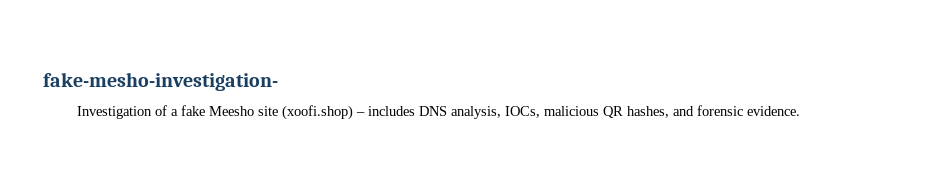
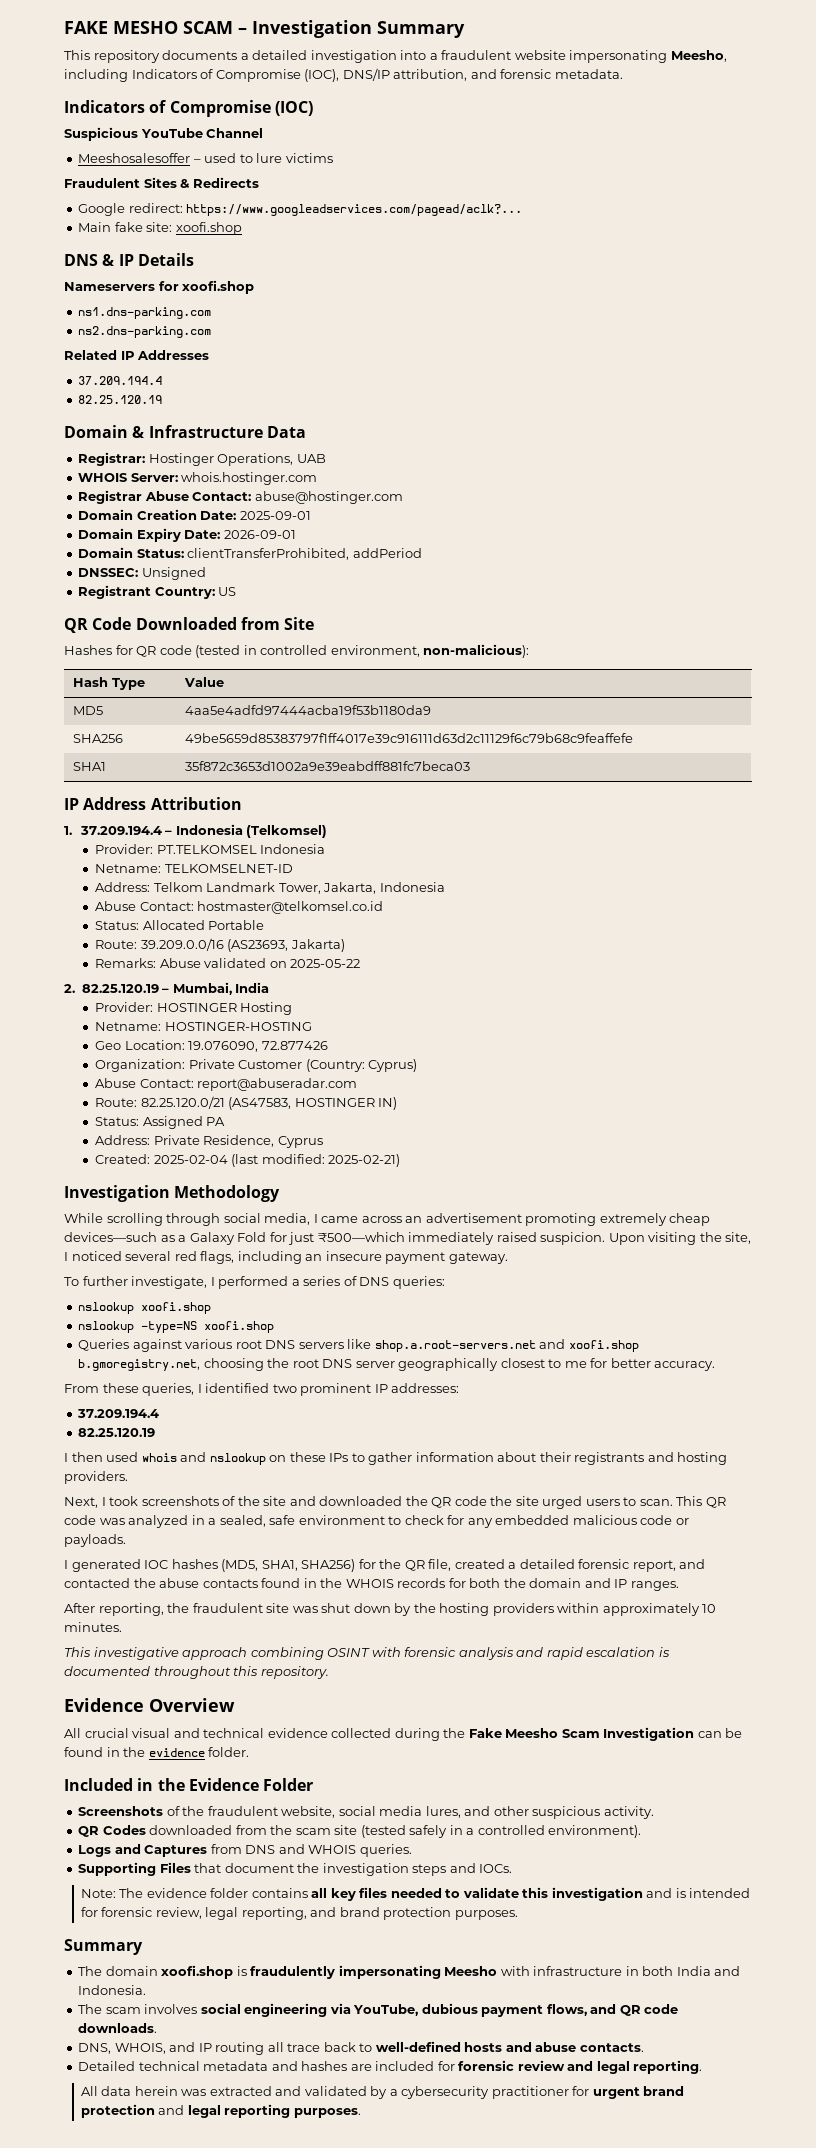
- fake-mesho-investigation-
- Investigation of a fake Meesho site (xoofi.shop) – includes DNS analysis, IOCs, malicious QR hashes, and forensic evidence.
+ FAKE MESHO SCAM – Investigation Summary
+ This repository documents a detailed investigation into a fraudulent website impersonating Meesho, including Indicators of Compromise (IOC), DNS/IP attribution, and forensic metadata.
+ Indicators of Compromise (IOC)
+ Suspicious YouTube Channel
+ Meeshosalesoffer – used to lure victims
+ Fraudulent Sites & Redirects
+ Google redirect: https://www.googleadservices.com/pagead/aclk?...
+ Main fake site: xoofi.shop
+ DNS & IP Details
+ Nameservers for xoofi.shop
+ ns1.dns-parking.com
+ ns2.dns-parking.com
+ Related IP Addresses
+ 37.209.194.4
+ 82.25.120.19
+ Domain & Infrastructure Data
+ Registrar: Hostinger Operations, UAB
+ WHOIS Server: whois.hostinger.com
+ Registrar Abuse Contact: abuse@hostinger.com
+ Domain Creation Date: 2025-09-01
+ Domain Expiry Date: 2026-09-01
+ Domain Status: clientTransferProhibited, addPeriod
+ DNSSEC: Unsigned
+ Registrant Country: US
+ QR Code Downloaded from Site
+ Hashes for QR code (tested in controlled environment, non-malicious):
+ Hash Type | Value
+ MD5 | 4aa5e4adfd97444acba19f53b1180da9
+ SHA256 | 49be5659d85383797f1ff4017e39c916111d63d2c11129f6c79b68c9feaffefe
+ SHA1 | 35f872c3653d1002a9e39eabdff881fc7beca03
+ IP Address Attribution
+ 1. 37.209.194.4 – Indonesia (Telkomsel)
+ Provider: PT.TELKOMSEL Indonesia
+ Netname: TELKOMSELNET-ID
+ Address: Telkom Landmark Tower, Jakarta, Indonesia
+ Abuse Contact: hostmaster@telkomsel.co.id
+ Status: Allocated Portable
+ Route: 39.209.0.0/16 (AS23693, Jakarta)
+ Remarks: Abuse validated on 2025-05-22
+ 2. 82.25.120.19 – Mumbai, India
+ Provider: HOSTINGER Hosting
+ Netname: HOSTINGER-HOSTING
+ Geo Location: 19.076090, 72.877426
+ Organization: Private Customer (Country: Cyprus)
+ Abuse Contact: report@abuseradar.com
+ Route: 82.25.120.0/21 (AS47583, HOSTINGER IN)
+ Status: Assigned PA
+ Address: Private Residence, Cyprus
+ Created: 2025-02-04 (last modified: 2025-02-21)
+ Investigation Methodology
+ While scrolling through social media, I came across an advertisement promoting extremely cheap devices—such as a Galaxy Fold for just ₹500—which immediately raised suspicion. Upon visiting the site, I noticed several red flags, including an insecure payment gateway.
+ To further investigate, I performed a series of DNS queries:
+ nslookup xoofi.shop
+ nslookup -type=NS xoofi.shop
+ Queries against various root DNS servers like shop.a.root-servers.net and xoofi.shop b.gmoregistry.net, choosing the root DNS server geographically closest to me for better accuracy.
+ From these queries, I identified two prominent IP addresses:
+ 37.209.194.4
+ 82.25.120.19
+ I then used whois and nslookup on these IPs to gather information about their registrants and hosting providers.
+ Next, I took screenshots of the site and downloaded the QR code the site urged users to scan. This QR code was analyzed in a sealed, safe environment to check for any embedded malicious code or payloads.
+ I generated IOC hashes (MD5, SHA1, SHA256) for the QR file, created a detailed forensic report, and contacted the abuse contacts found in the WHOIS records for both the domain and IP ranges.
+ After reporting, the fraudulent site was shut down by the hosting providers within approximately 10 minutes.
+ This investigative approach combining OSINT with forensic analysis and rapid escalation is documented throughout this repository.
+ Evidence Overview
+ All crucial visual and technical evidence collected during the Fake Meesho Scam Investigation can be found in the evidence folder.
+ Included in the Evidence Folder
+ Screenshots of the fraudulent website, social media lures, and other suspicious activity.
+ QR Codes downloaded from the scam site (tested safely in a controlled environment).
+ Logs and Captures from DNS and WHOIS queries.
+ Supporting Files that document the investigation steps and IOCs.
+ Note: The evidence folder contains all key files needed to validate this investigation and is intended for forensic review, legal reporting, and brand protection purposes.
+ Summary
+ The domain xoofi.shop is fraudulently impersonating Meesho with infrastructure in both India and Indonesia.
+ The scam involves social engineering via YouTube, dubious payment flows, and QR code downloads.
+ DNS, WHOIS, and IP routing all trace back to well-defined hosts and abuse contacts.
+ Detailed technical metadata and hashes are included for forensic review and legal reporting.
+ All data herein was extracted and validated by a cybersecurity practitioner for urgent brand protection and legal reporting purposes.

